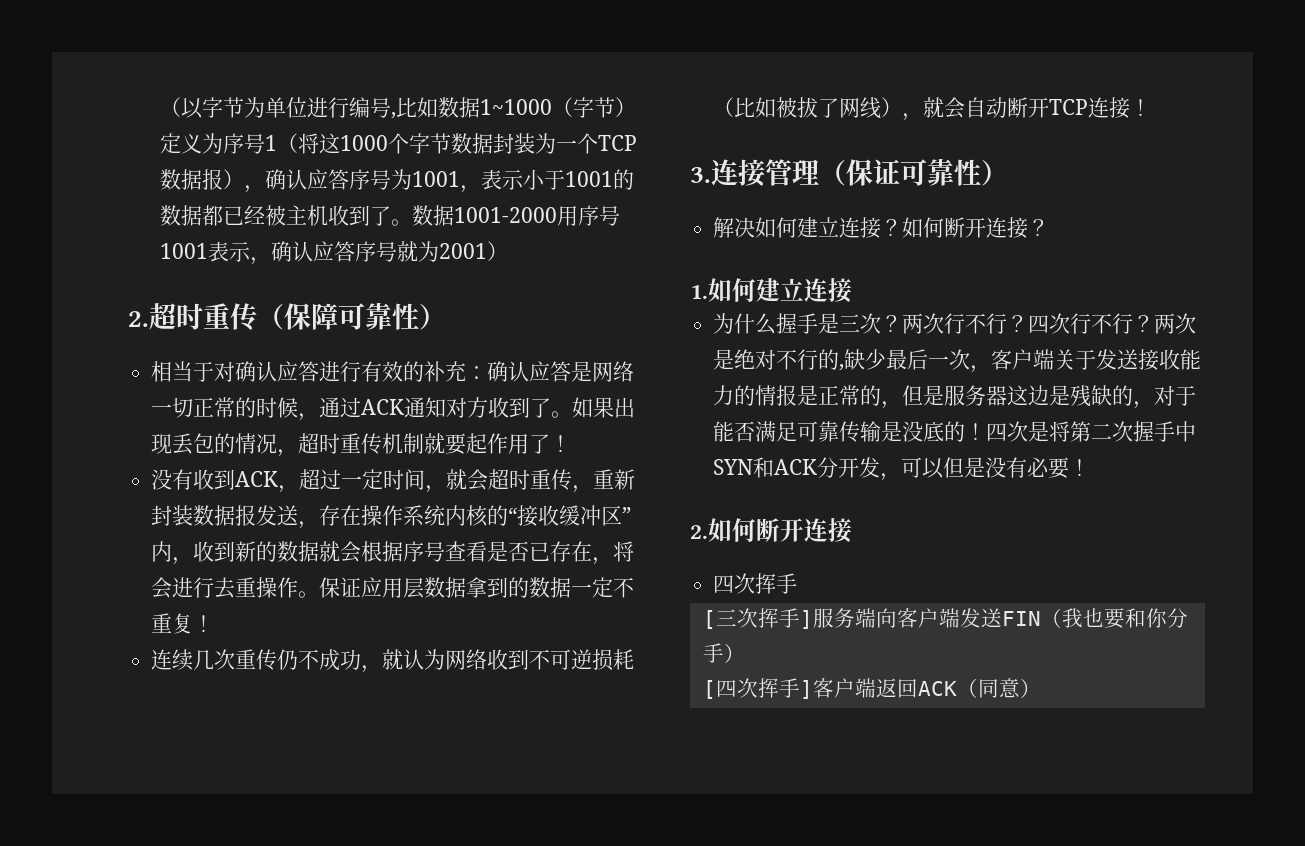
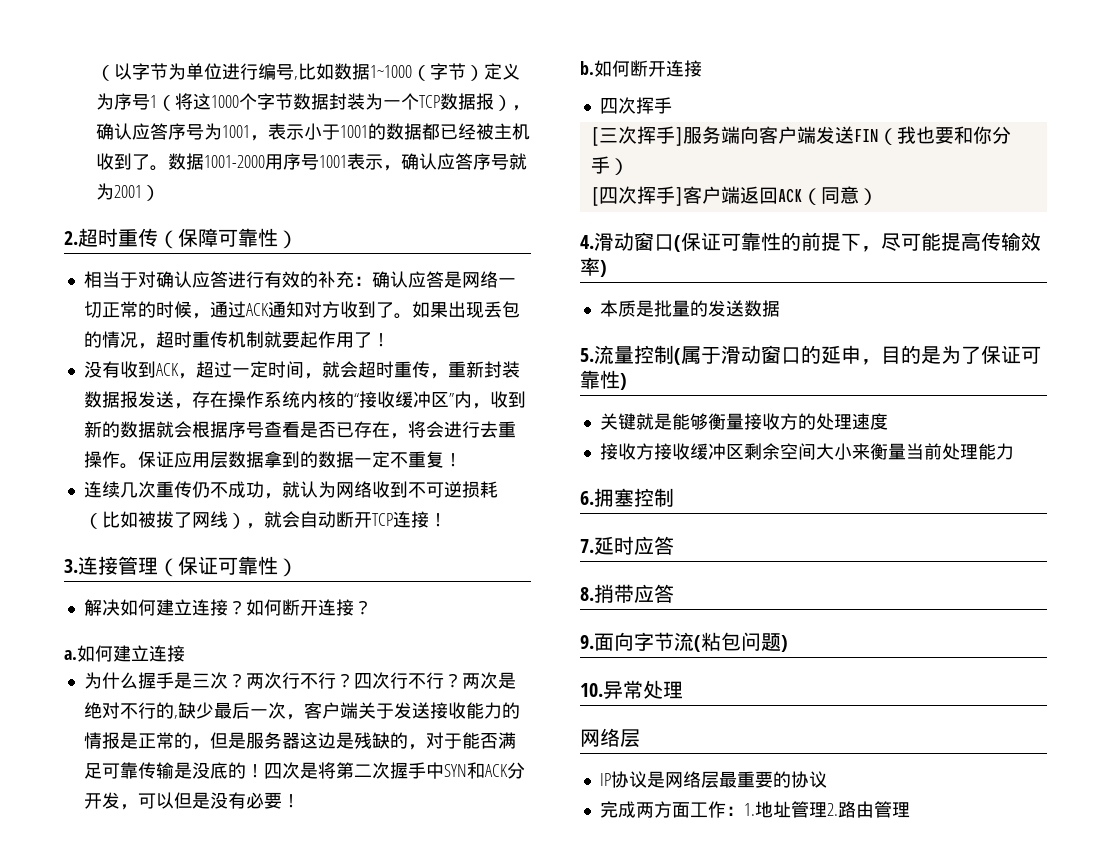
- 1.如何建立连接
+ a.如何建立连接
- 2.如何断开连接
+ b.如何断开连接
+ 4.滑动窗口(保证可靠性的前提下，尽可能提高传输效率)
+ 本质是批量的发送数据
+ 5.流量控制(属于滑动窗口的延申，目的是为了保证可靠性)
+ 关键就是能够衡量接收方的处理速度
+ 接收方接收缓冲区剩余空间大小来衡量当前处理能力
+ 6.拥塞控制
+ 7.延时应答
+ 8.捎带应答
+ 9.面向字节流(粘包问题)
+ 10.异常处理
+ 网络层
+ IP协议是网络层最重要的协议
+ 完成两方面工作：1.地址管理2.路由管理

